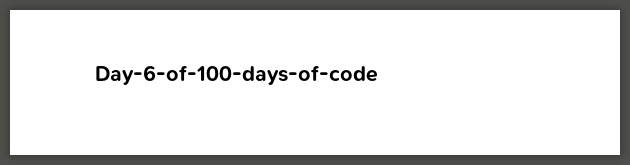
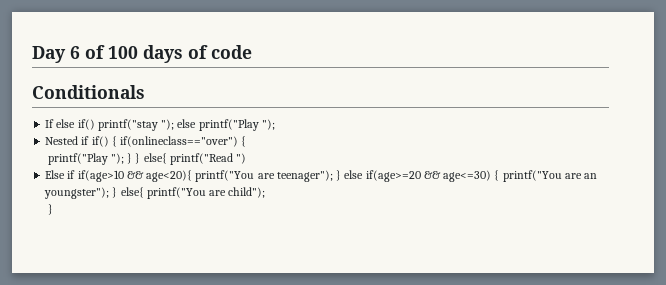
- Day-6-of-100-days-of-code
+ Day 6 of 100 days of code
+ Conditionals
+ If else if() printf("stay "); else printf("Play ");
+ Nested if if() { if(onlineclass=="over") {
+ printf("Play "); } } else{ printf("Read ")
+ Else if if(age>10 && age<20){ printf("You are teenager"); } else if(age>=20 && age<=30) { printf("You are an youngster"); } else{ printf("You are child");
+ }

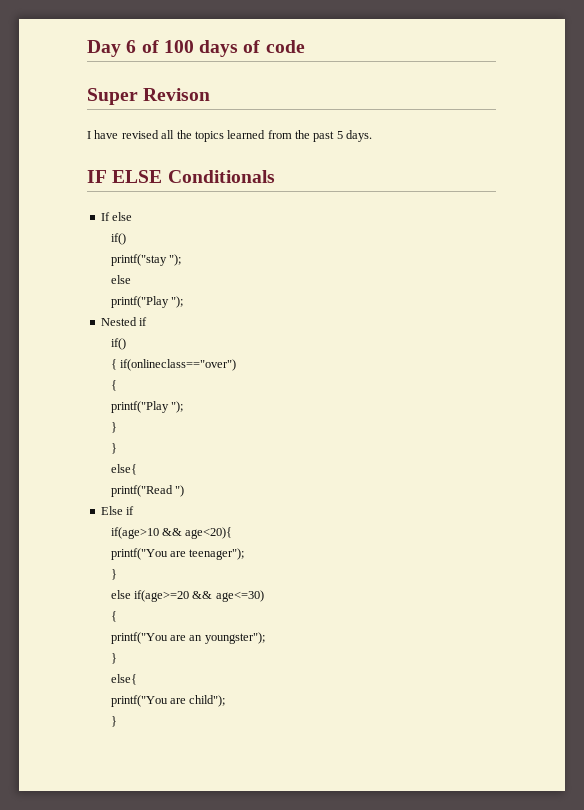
- Conditionals
+ Super Revison
+ I have revised all the topics learned from the past 5 days.
+ IF ELSE Conditionals
- If else if() printf("stay "); else printf("Play ");
+ If else
+ if()
+ printf("stay ");
+ else
+ printf("Play ");
- Nested if if() { if(onlineclass=="over") {
- printf("Play "); } } else{ printf("Read ")
+ Nested if
+ if()
+ { if(onlineclass=="over")
+ {
+ printf("Play ");
+ }
+ }
+ else{
+ printf("Read ")
- Else if if(age>10 && age<20){ printf("You are teenager"); } else if(age>=20 && age<=30) { printf("You are an youngster"); } else{ printf("You are child");
+ Else if
+ if(age>10 && age<20){
+ printf("You are teenager");
+ }
+ else if(age>=20 && age<=30)
+ {
+ printf("You are an youngster");
+ }
+ else{
+ printf("You are child");

